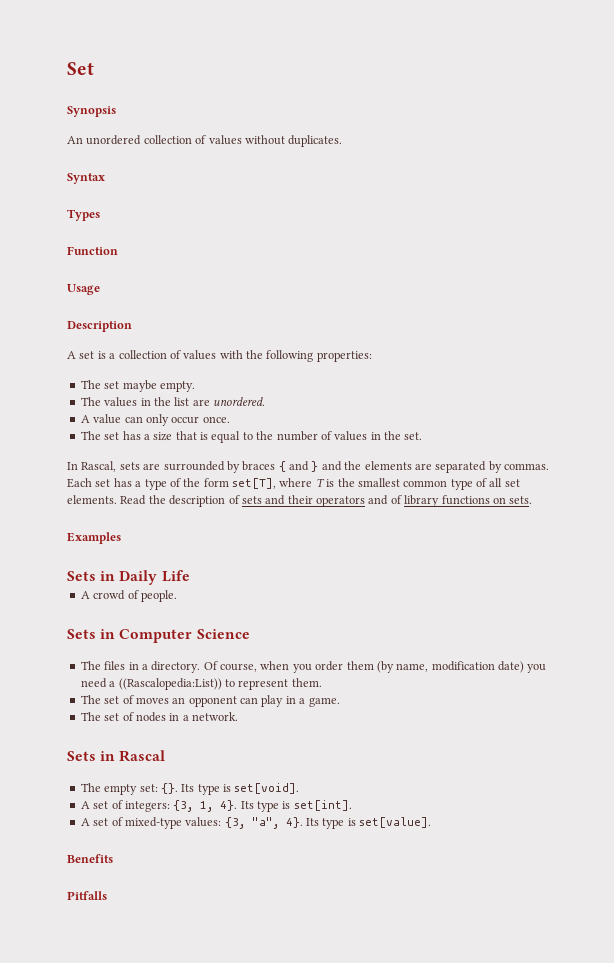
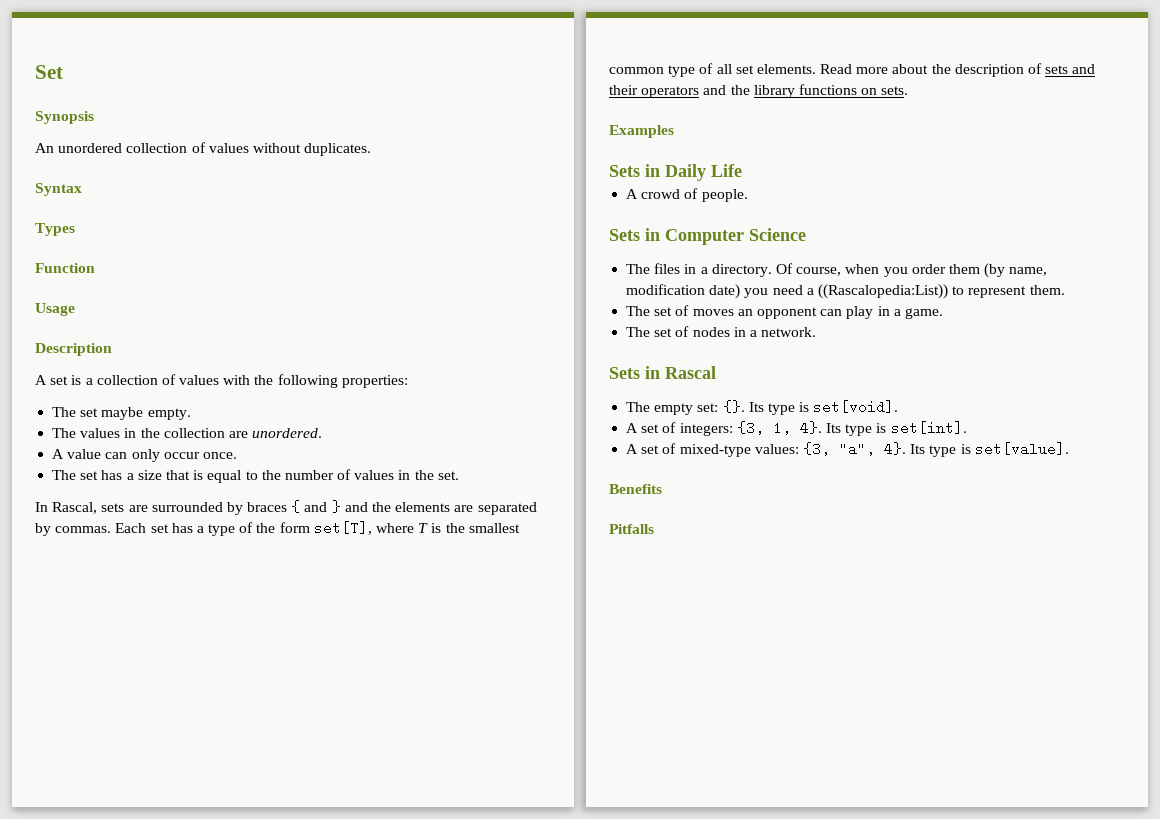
- The values in the list are unordered.
+ The values in the collection are unordered.
- Read the description of sets and their operators and of library functions on sets.
+ Read more about the description of sets and their operators and the library functions on sets.

